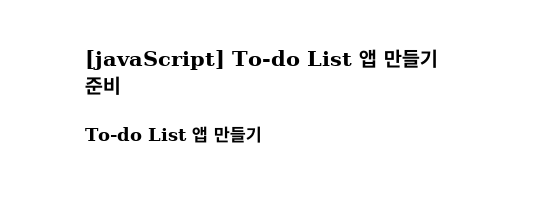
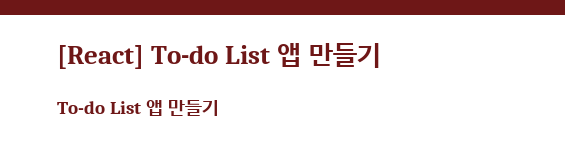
- [javaScript] To-do List 앱 만들기 준비
+ [React] To-do List 앱 만들기

